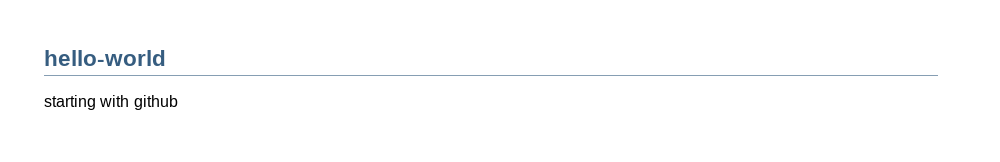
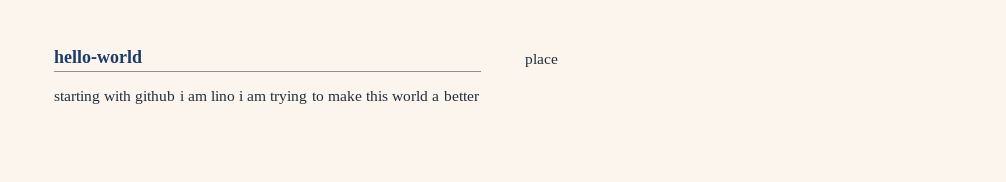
- starting with github
+ starting with github i am lino i am trying to make this world a better place

